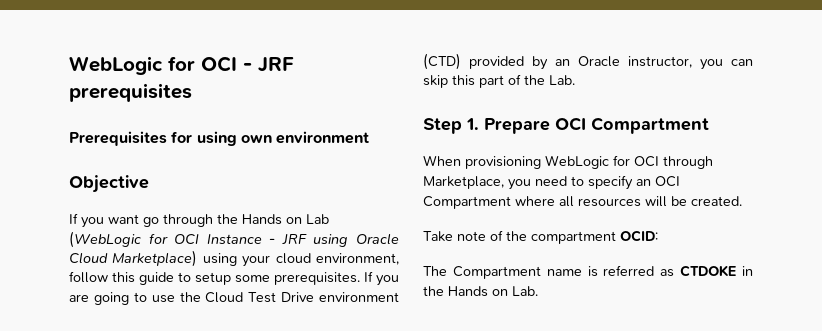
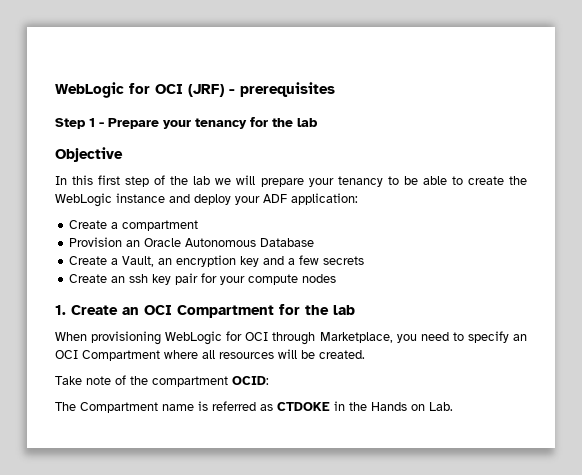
- WebLogic for OCI - JRF prerequisites
+ WebLogic for OCI (JRF) - prerequisites
- Prerequisites for using own environment
+ Step 1 - Prepare your tenancy for the lab
  Objective
- If you want go through the Hands on Lab (WebLogic for OCI Instance - JRF using Oracle Cloud Marketplace) using your cloud environment, follow this guide to setup some prerequisites. If you are going to use the Cloud Test Drive environment (CTD) provided by an Oracle instructor, you can skip this part of the Lab.
- Step 1. Prepare OCI Compartment
+ In this first step of the lab we will prepare your tenancy to be able to create the WebLogic instance and deploy your ADF application:
+ Create a compartment
+ Provision an Oracle Autonomous Database
+ Create a Vault, an encryption key and a few secrets
+ Create an ssh key pair for your compute nodes
+ 1. Create an OCI Compartment for the lab

